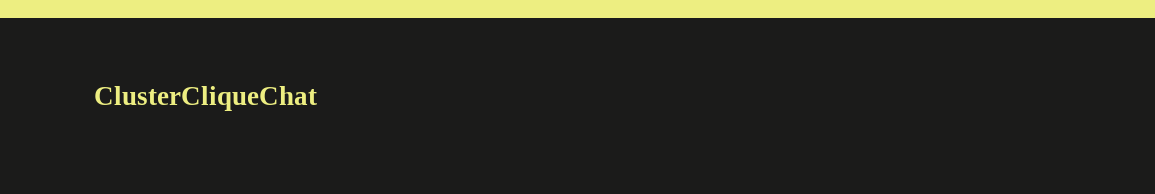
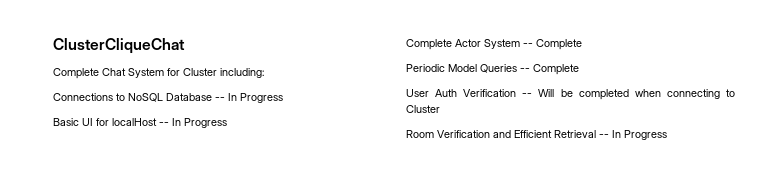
+ Complete Chat System for Cluster including:
+ Connections to NoSQL Database -- In Progress
+ Basic UI for localHost -- In Progress
+ Complete Actor System -- Complete
+ Periodic Model Queries -- Complete
+ User Auth Verification -- Will be completed when connecting to Cluster
+ Room Verification and Efficient Retrieval -- In Progress

